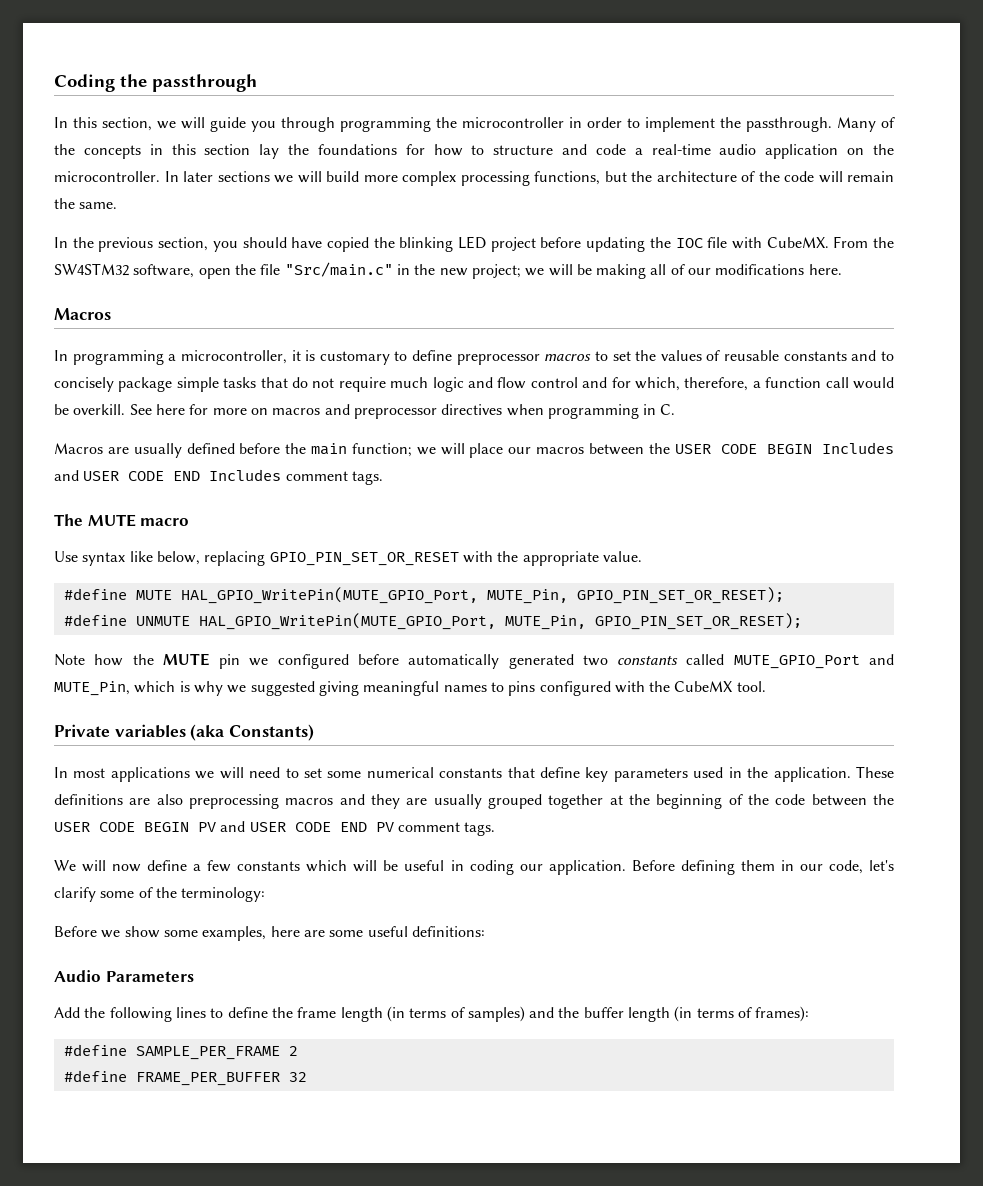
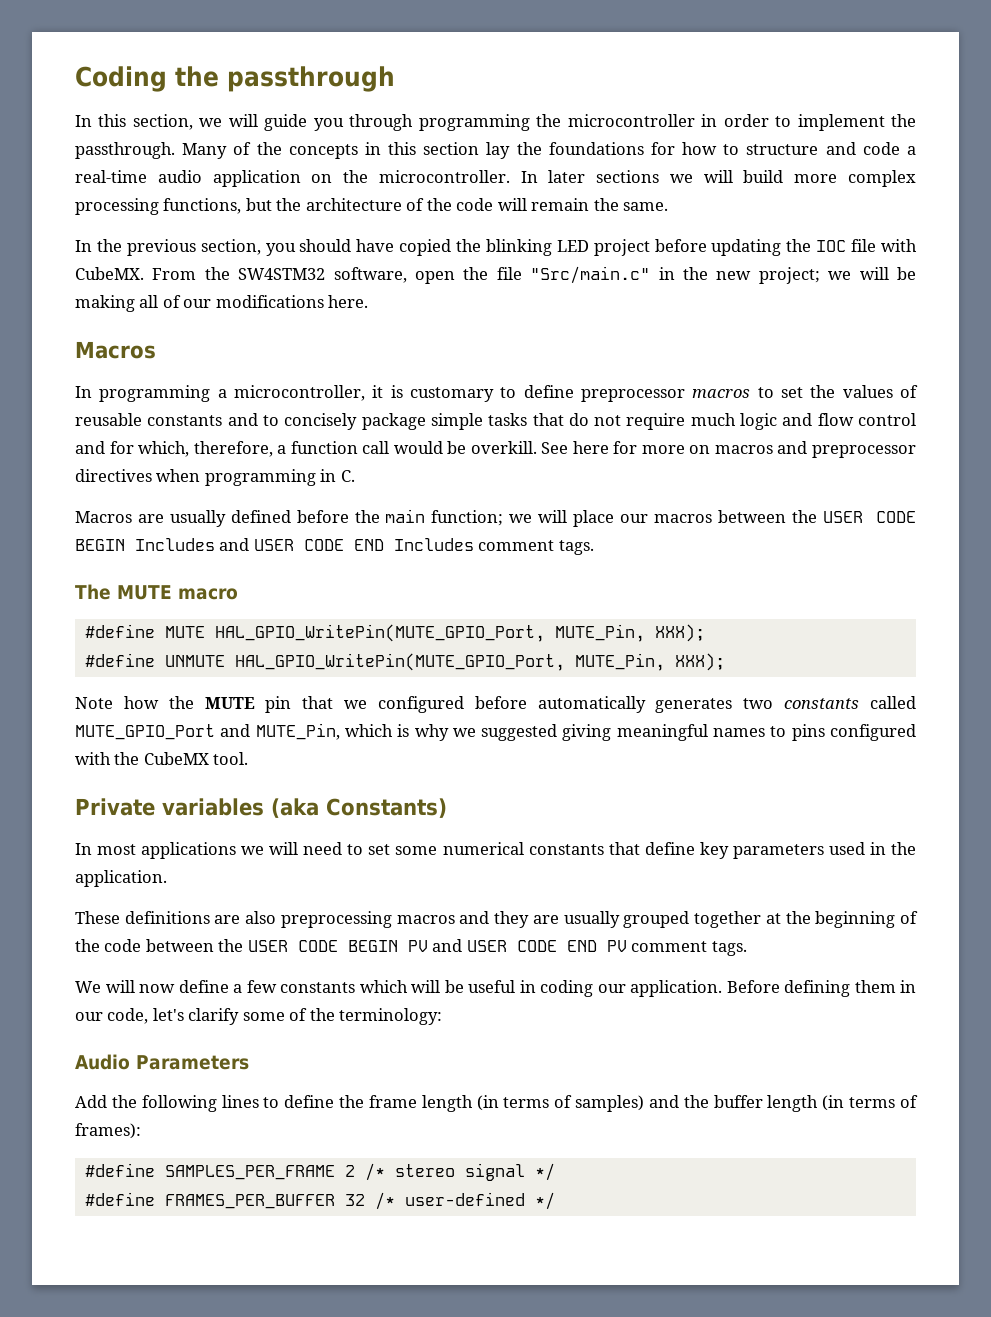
- Use syntax like below, replacing GPIO_PIN_SET_OR_RESET with the appropriate value.
- #define MUTE HAL_GPIO_WritePin(MUTE_GPIO_Port, MUTE_Pin, GPIO_PIN_SET_OR_RESET);
+ #define MUTE HAL_GPIO_WritePin(MUTE_GPIO_Port, MUTE_Pin, XXX);
- #define UNMUTE HAL_GPIO_WritePin(MUTE_GPIO_Port, MUTE_Pin, GPIO_PIN_SET_OR_RESET);
+ #define UNMUTE HAL_GPIO_WritePin(MUTE_GPIO_Port, MUTE_Pin, XXX);
- Note how the MUTE pin we configured before automatically generated two constants called MUTE_GPIO_Port and MUTE_Pin, which is why we suggested giving meaningful names to pins configured with the CubeMX tool.
+ Note how the MUTE pin that we configured before automatically generates two constants called MUTE_GPIO_Port and MUTE_Pin, which is why we suggested giving meaningful names to pins configured with the CubeMX tool.
- In most applications we will need to set some numerical constants that define key parameters used in the application. These definitions are also preprocessing macros and they are usually grouped together at the beginning of the code between the USER CODE BEGIN PV and USER CODE END PV comment tags.
+ In most applications we will need to set some numerical constants that define key parameters used in the application.
+ These definitions are also preprocessing macros and they are usually grouped together at the beginning of the code between the USER CODE BEGIN PV and USER CODE END PV comment tags.
- Before we show some examples, here are some useful definitions:
- #define SAMPLE_PER_FRAME 2
- #define FRAME_PER_BUFFER 32
+ #define SAMPLES_PER_FRAME 2 /* stereo signal */
+ #define FRAMES_PER_BUFFER 32 /* user-defined */

